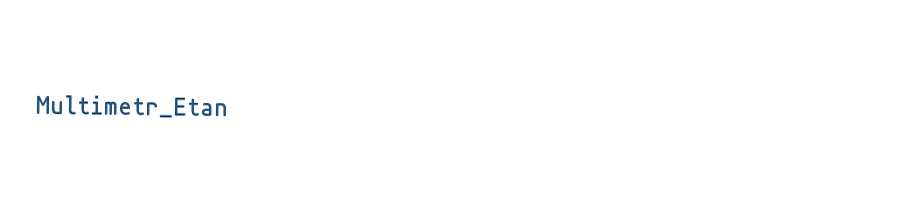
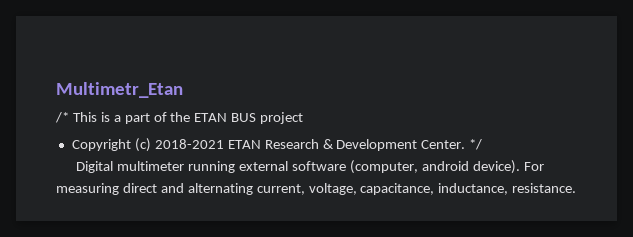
+ /* This is a part of the ETAN BUS project
+ Copyright (c) 2018-2021 ETAN Research & Development Center. */
+ Digital multimeter running external software (computer, android device). For measuring direct and alternating current, voltage, capacitance, inductance, resistance.

